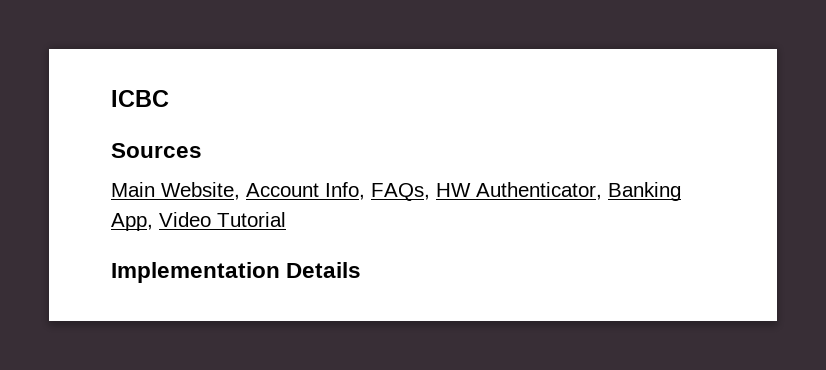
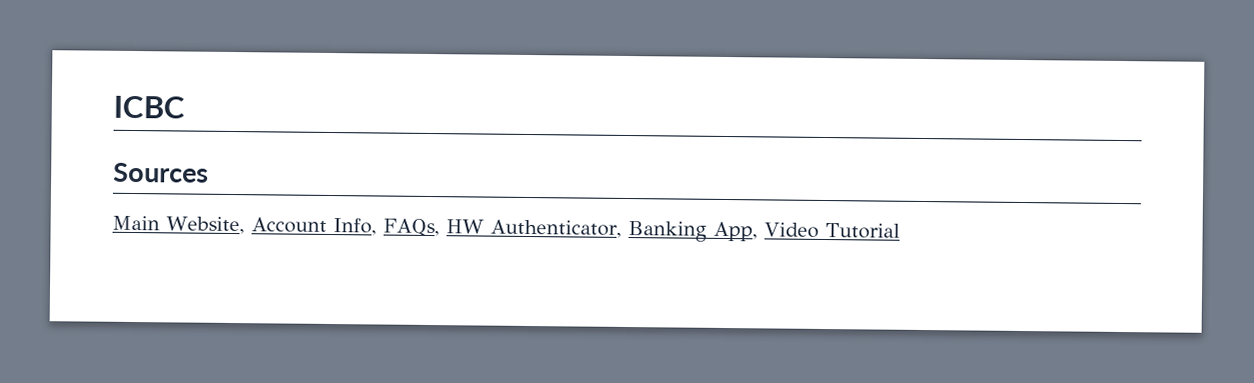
- Implementation Details

